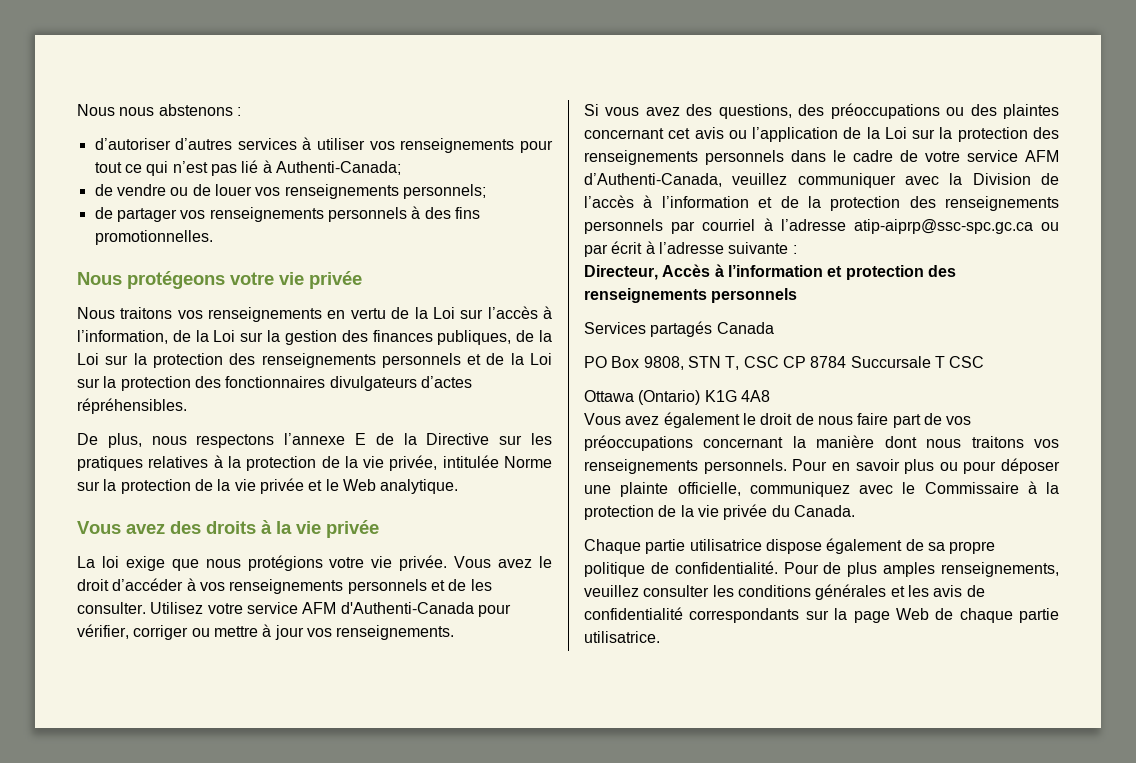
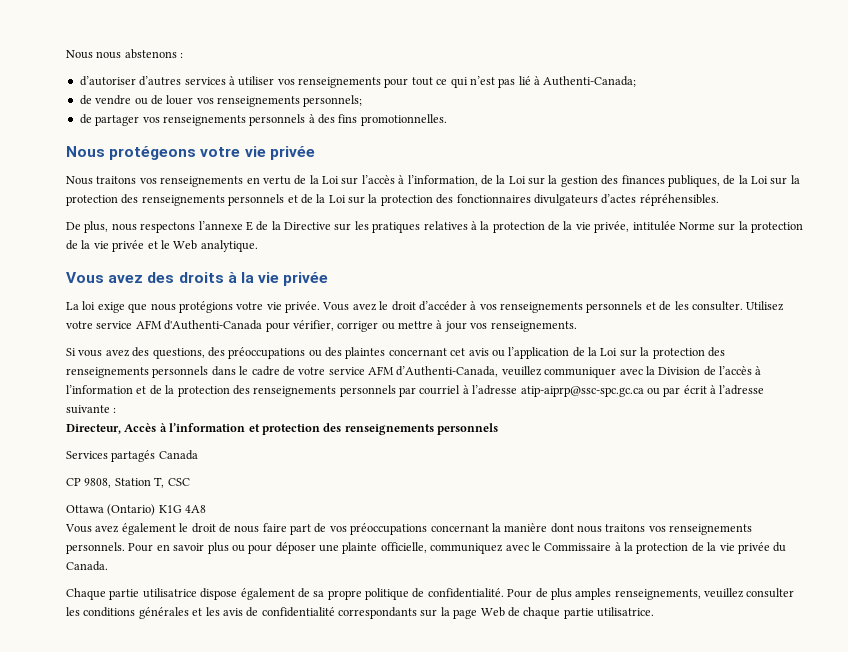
- PO Box 9808, STN T, CSC CP 8784 Succursale T CSC
+ CP 9808, Station T, CSC

